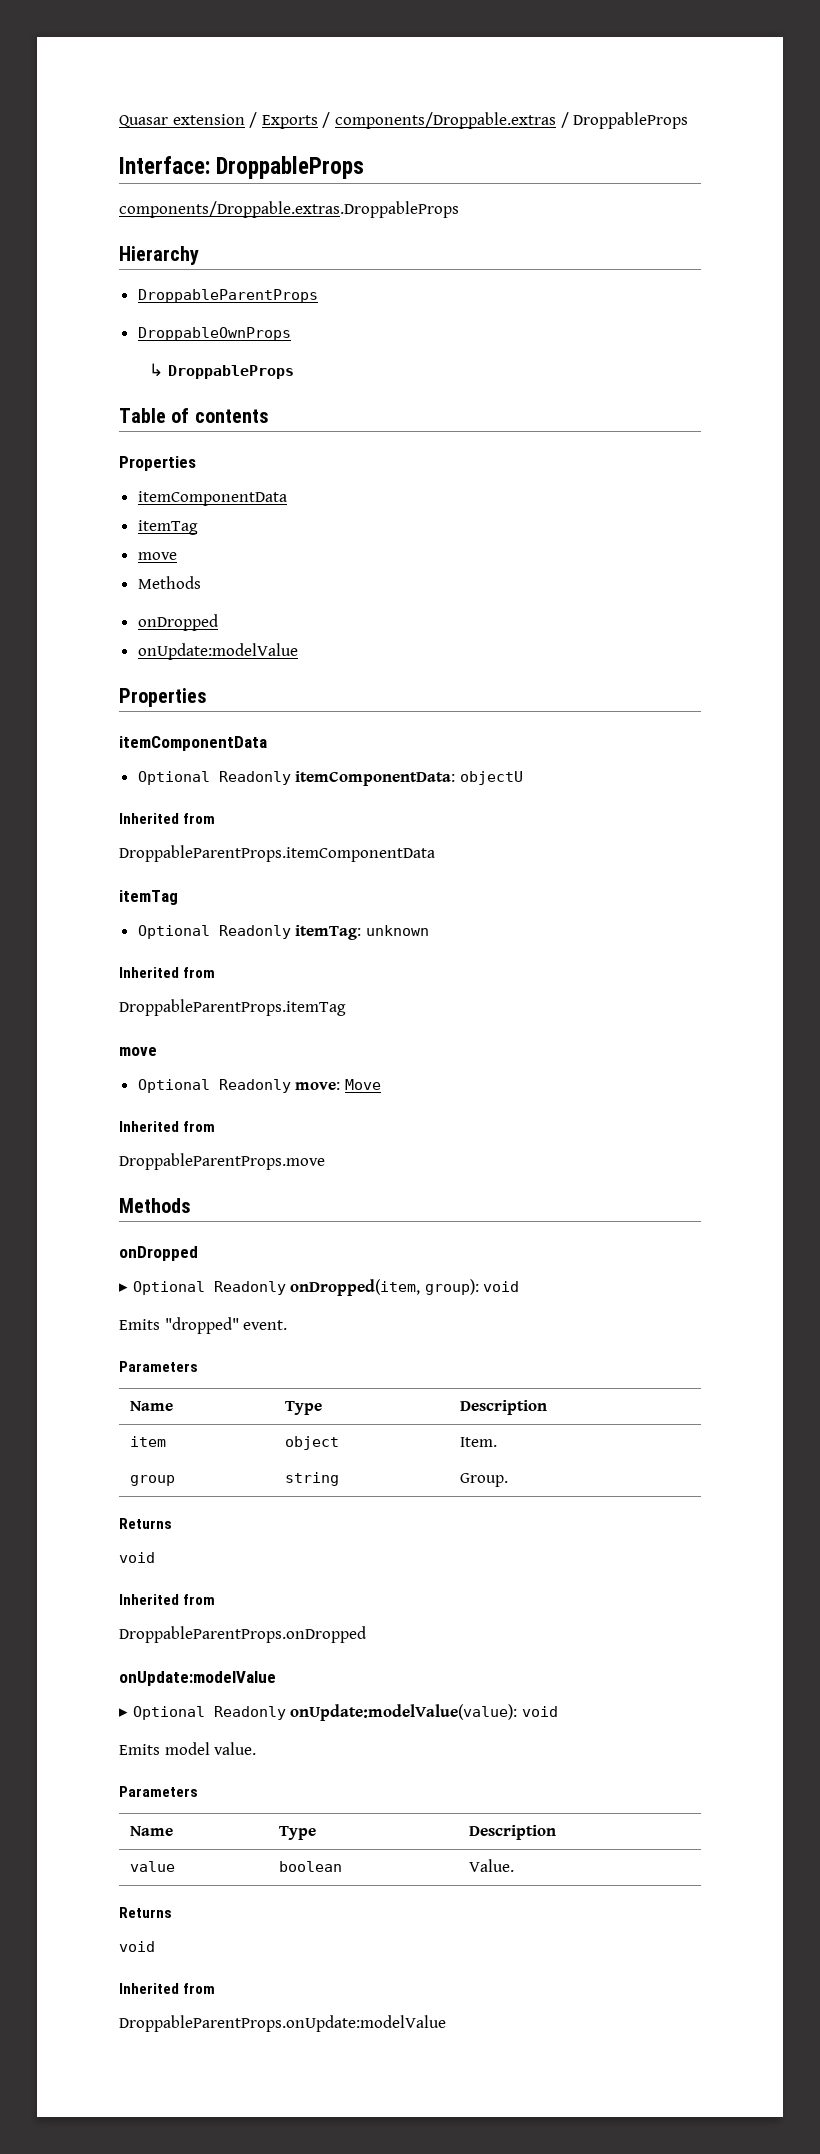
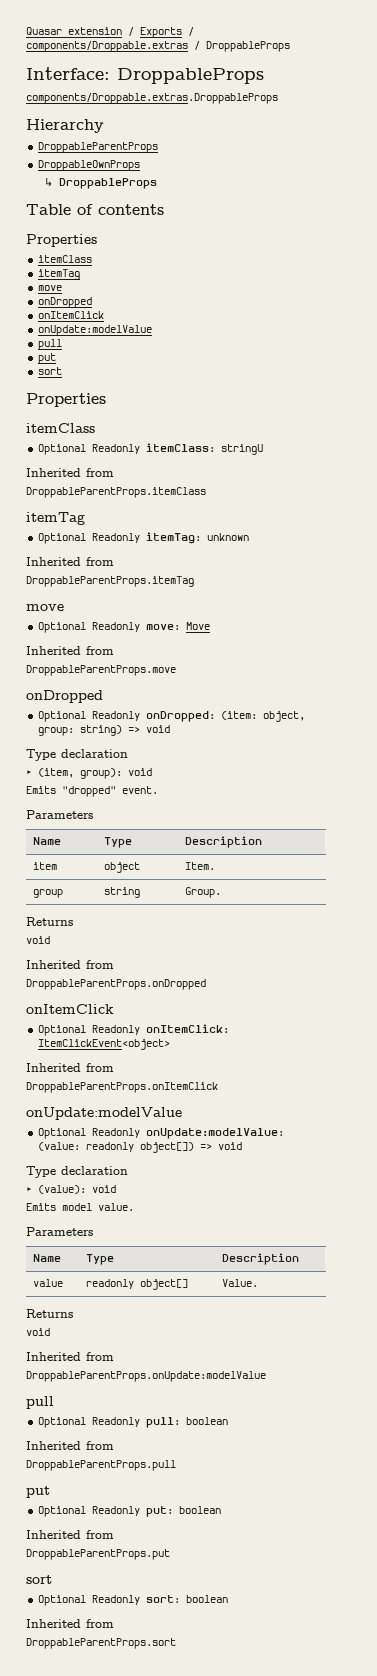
  Table of contents
  Properties
- itemComponentData
+ itemClass
  itemTag
  move
- Methods
  onDropped
+ onItemClick
  onUpdate:modelValue
+ pull
+ put
+ sort
  Properties
- itemComponentData
- Optional Readonly itemComponentData: objectU
+ itemClass
+ Optional Readonly itemClass: stringU
  Inherited from
- DroppableParentProps.itemComponentData
+ DroppableParentProps.itemClass
  DroppableParentProps.move
- Methods
  onDropped
- ▸ Optional Readonly onDropped(item, group): void
+ Optional Readonly onDropped: (item: object, group: string) => void
+ Type declaration
+ ▸ (item, group): void
  DroppableParentProps.onDropped
+ onItemClick
+ Optional Readonly onItemClick: ItemClickEvent<object>
+ Inherited from
+ DroppableParentProps.onItemClick
  onUpdate:modelValue
- ▸ Optional Readonly onUpdate:modelValue(value): void
+ Optional Readonly onUpdate:modelValue: (value: readonly object[]) => void
+ Type declaration
+ ▸ (value): void
- value | boolean | Value.
+ value | readonly object[] | Value.
  DroppableParentProps.onUpdate:modelValue
+ pull
+ Optional Readonly pull: boolean
+ Inherited from
+ DroppableParentProps.pull
+ put
+ Optional Readonly put: boolean
+ Inherited from
+ DroppableParentProps.put
+ sort
+ Optional Readonly sort: boolean
+ Inherited from
+ DroppableParentProps.sort

